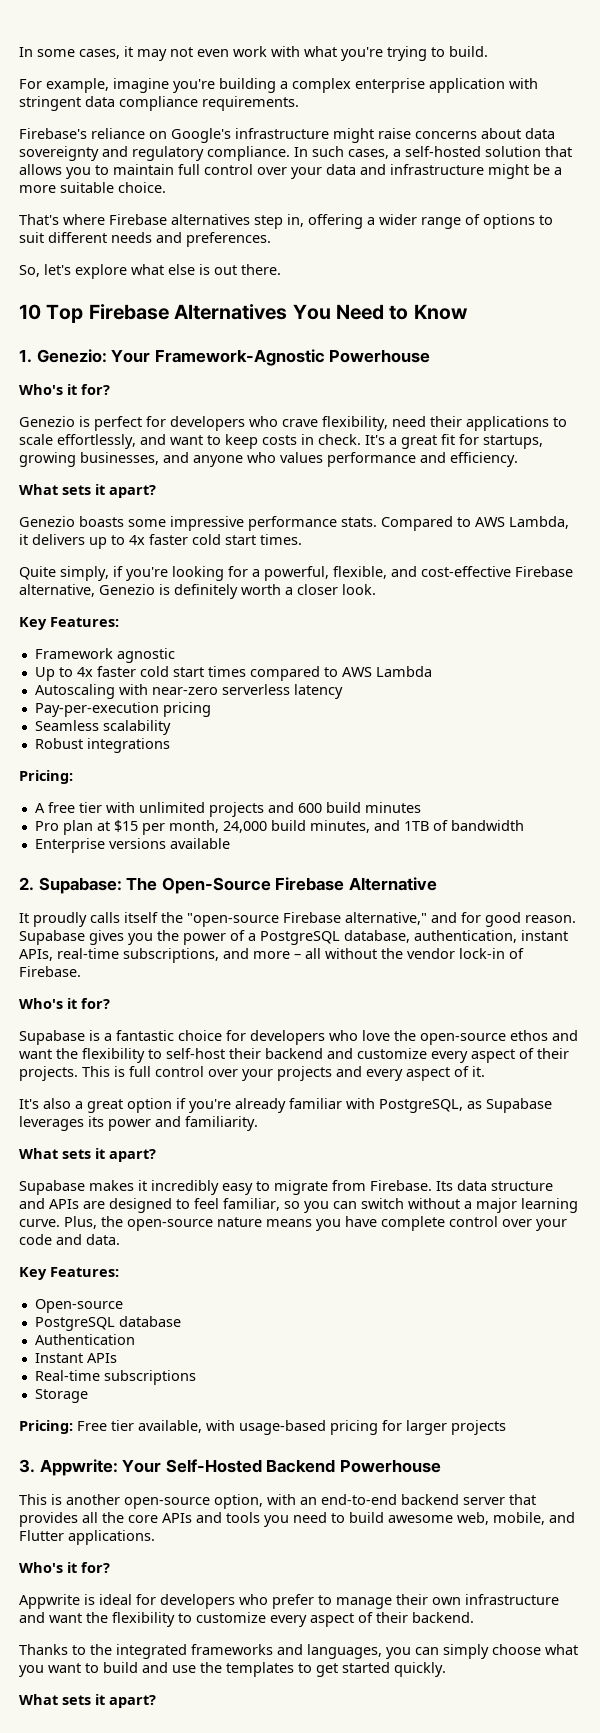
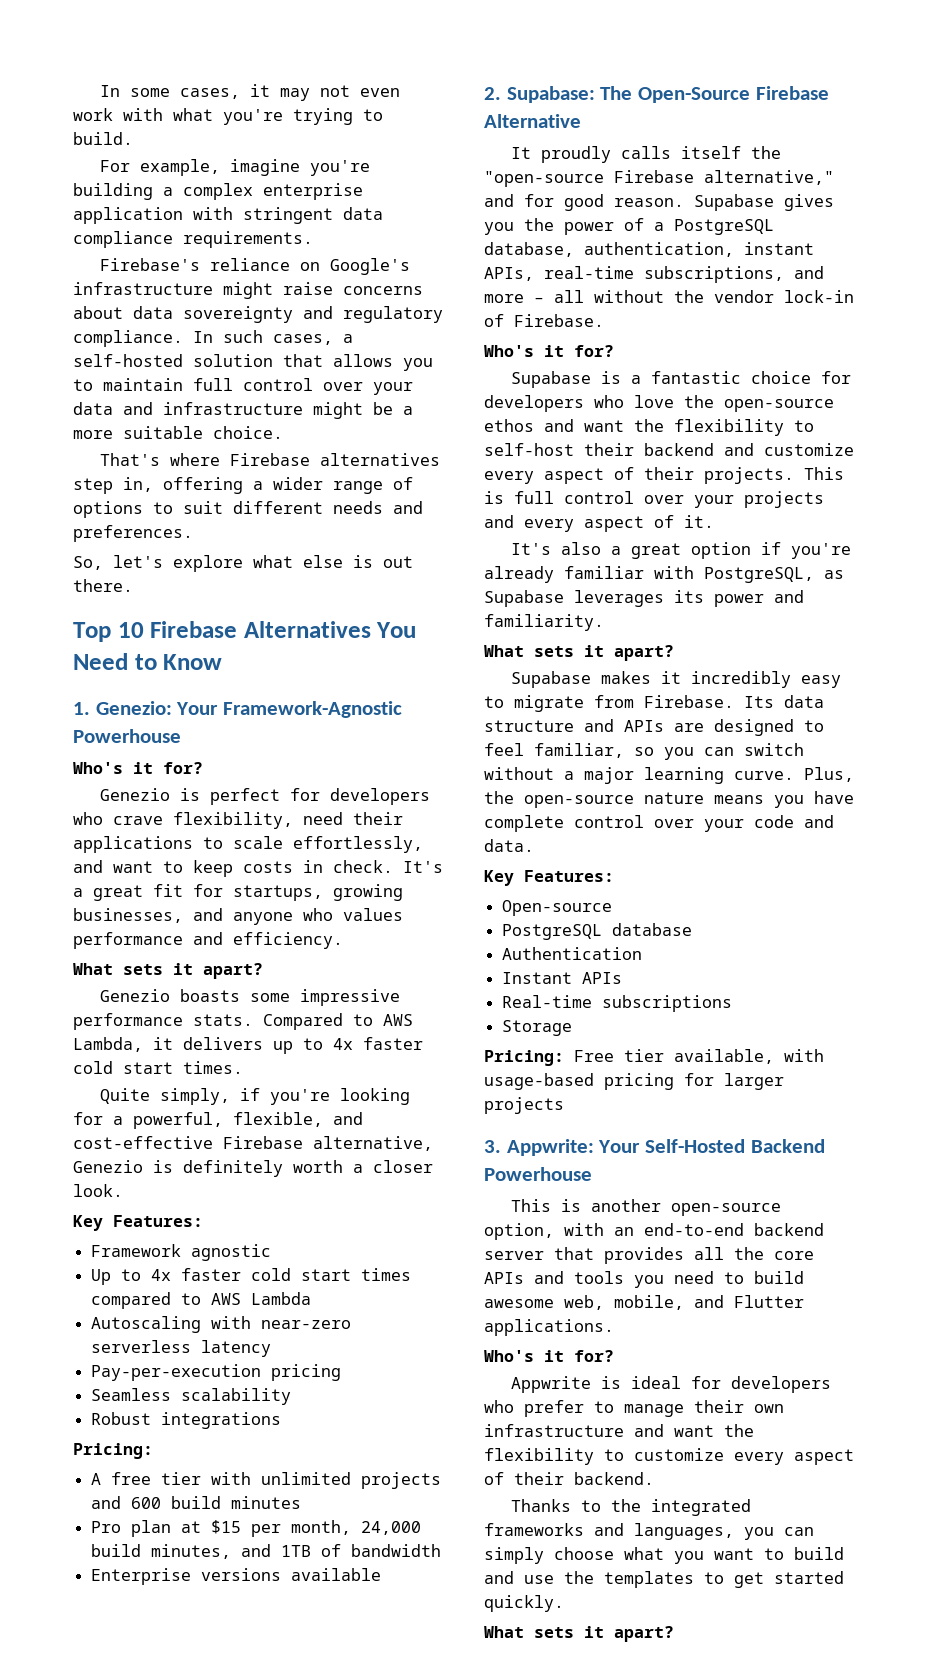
- 10 Top Firebase Alternatives You Need to Know
+ Top 10 Firebase Alternatives You Need to Know

